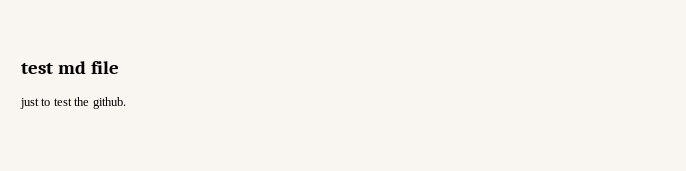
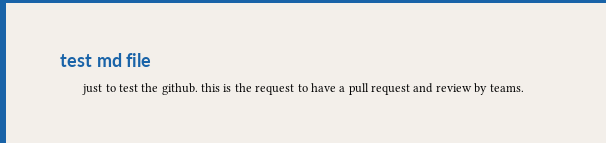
- just to test the github.
+ just to test the github. this is the request to have a pull request and review by teams.

